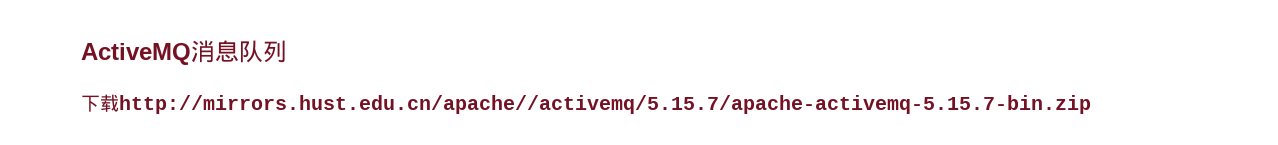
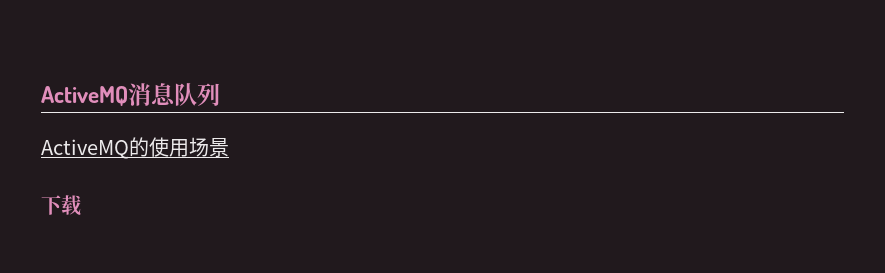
+ ActiveMQ的使用场景
- 下载http://mirrors.hust.edu.cn/apache//activemq/5.15.7/apache-activemq-5.15.7-bin.zip
+ 下载

